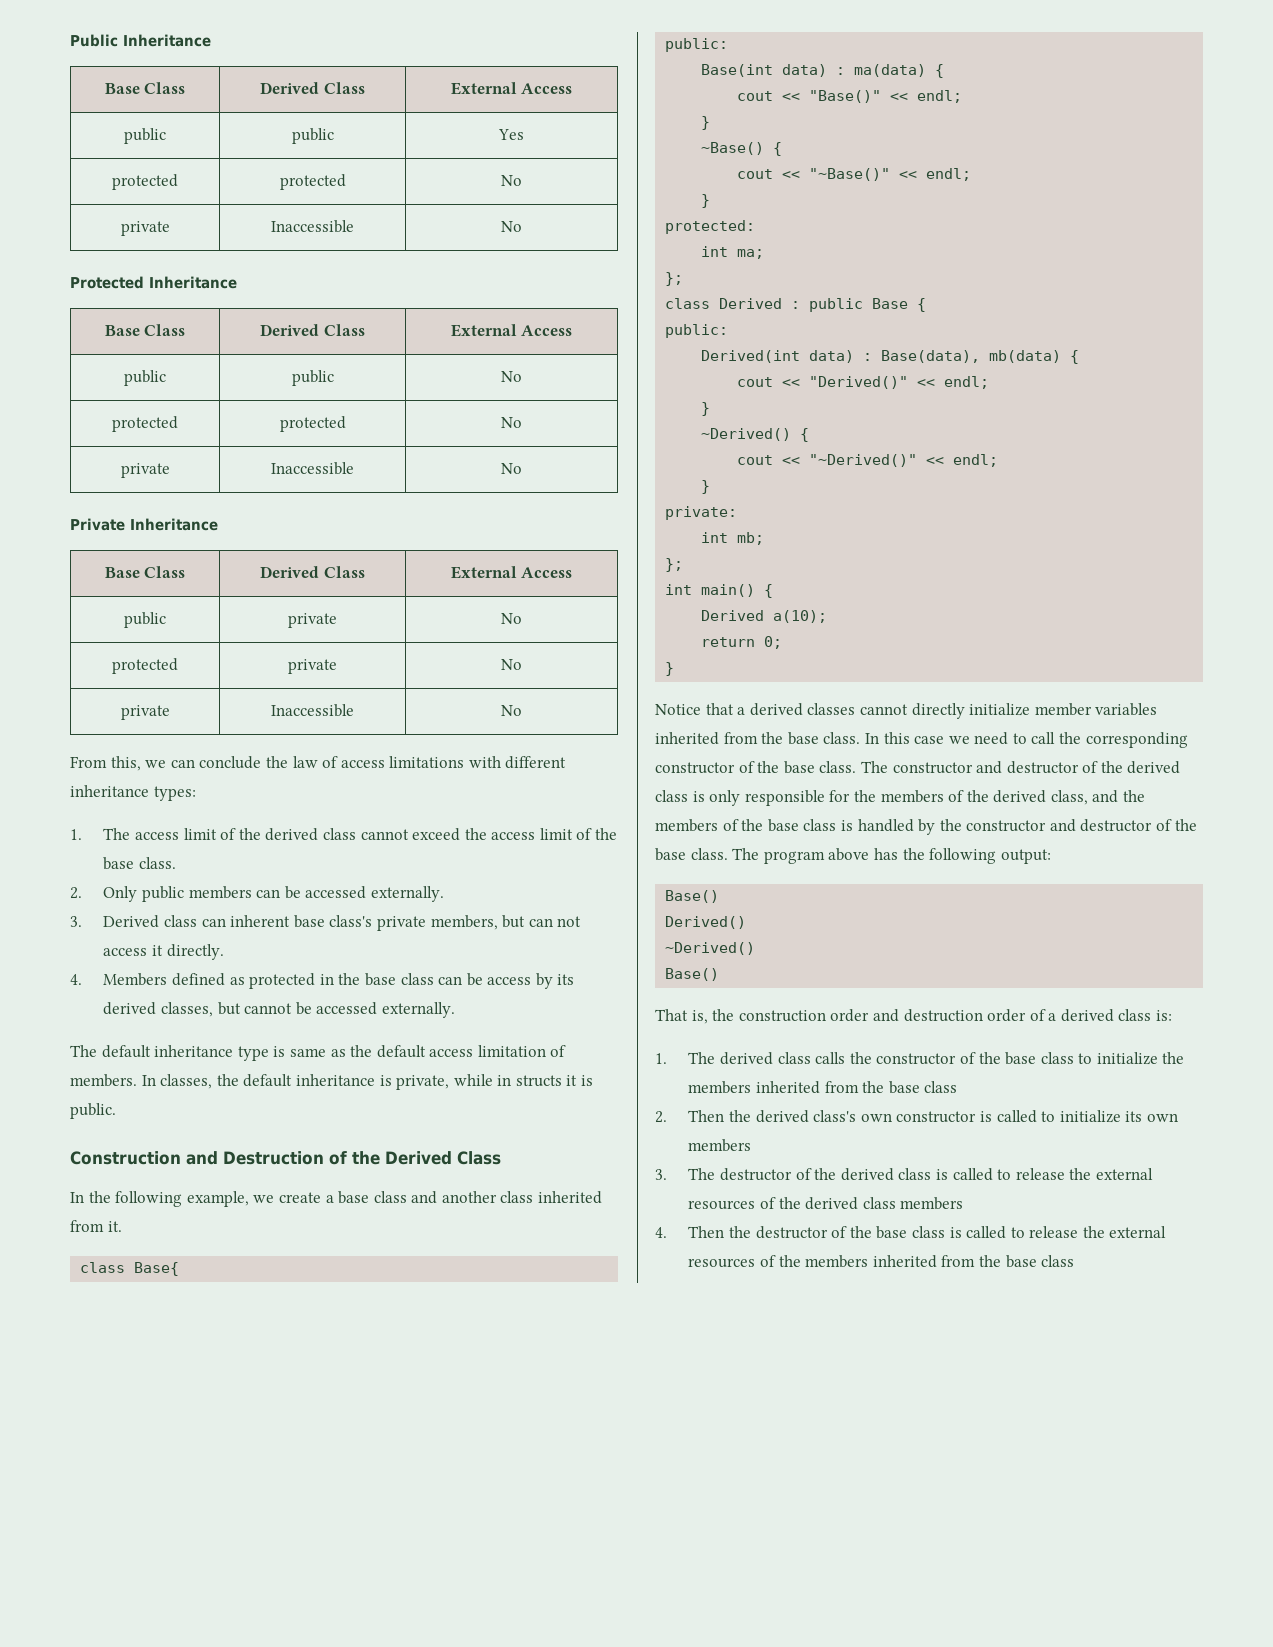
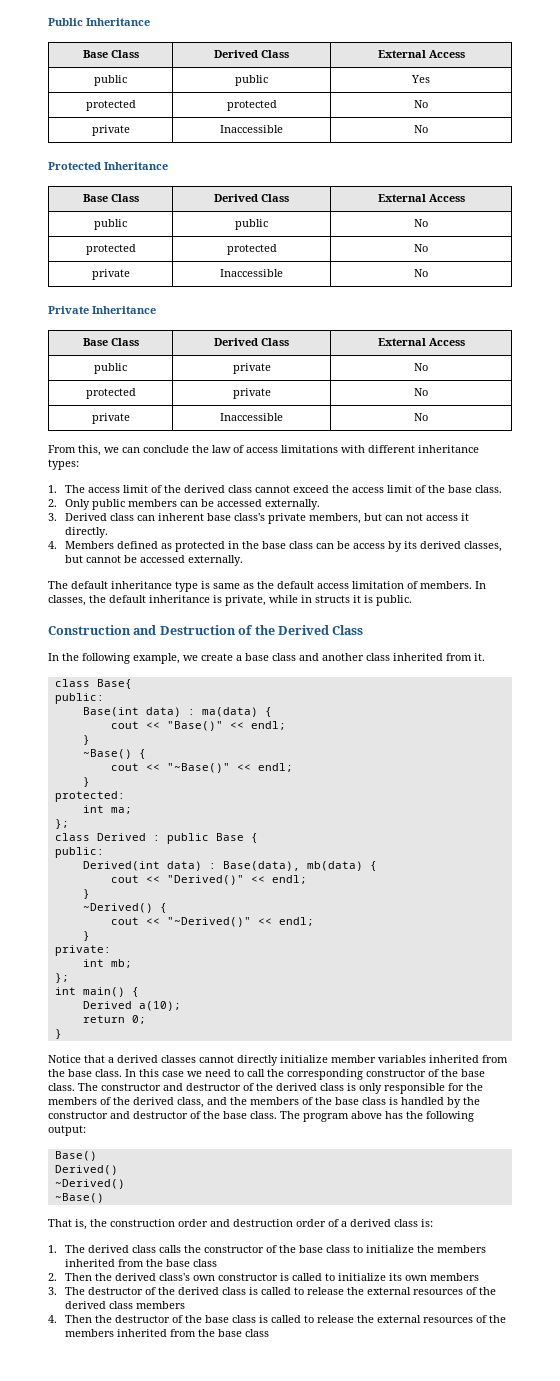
  Derived()
  ~Derived()
- Base()
+ ~Base()

